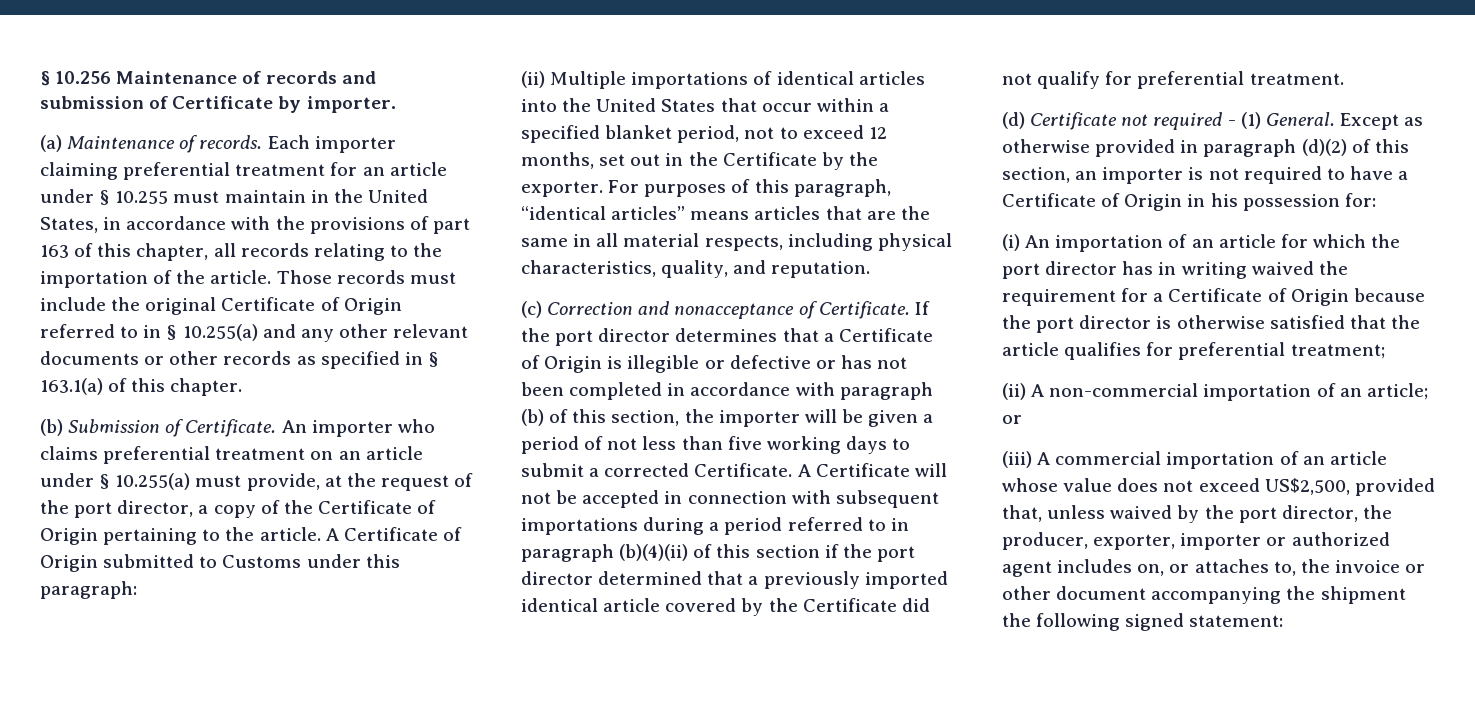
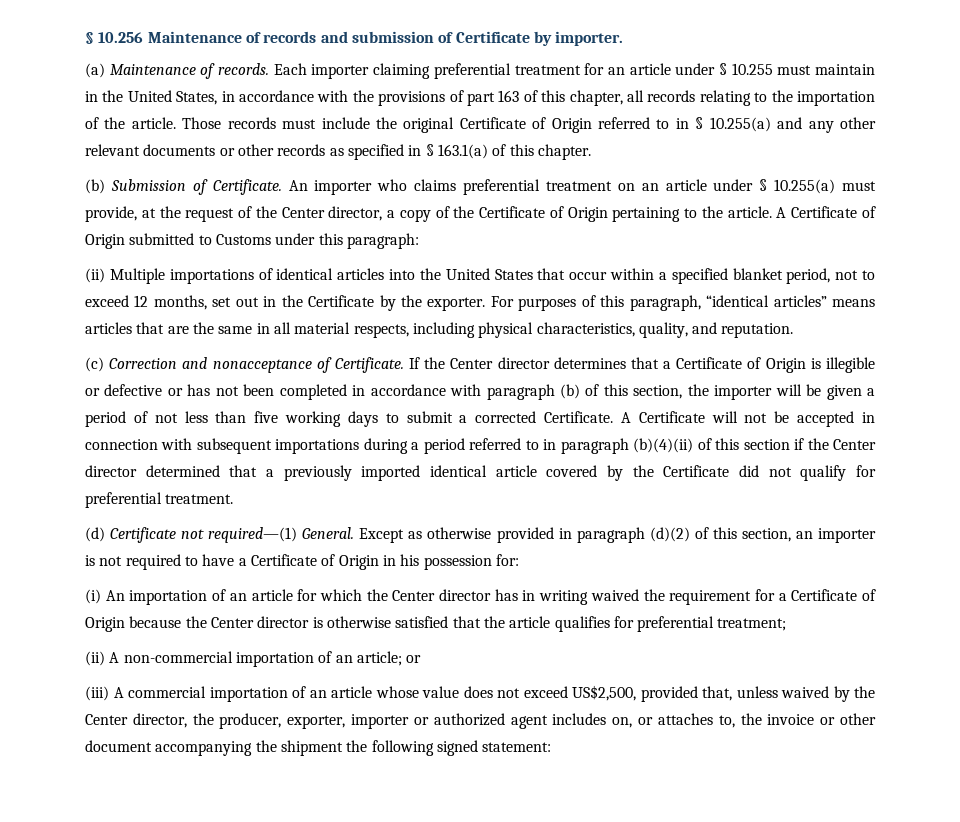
- An importer who claims preferential treatment on an article under § 10.255(a) must provide, at the request of the port director, a copy of the Certificate of Origin pertaining to the article.
+ An importer who claims preferential treatment on an article under § 10.255(a) must provide, at the request of the Center director, a copy of the Certificate of Origin pertaining to the article.
- If the port director determines that a Certificate of Origin is illegible or defective or has not been completed in accordance with paragraph (b) of this section, the importer will be given a period of not less than five working days to submit a corrected Certificate.
+ If the Center director determines that a Certificate of Origin is illegible or defective or has not been completed in accordance with paragraph (b) of this section, the importer will be given a period of not less than five working days to submit a corrected Certificate.
- A Certificate will not be accepted in connection with subsequent importations during a period referred to in paragraph (b)(4)(ii) of this section if the port director determined that a previously imported identical article covered by the Certificate did not qualify for preferential treatment.
+ A Certificate will not be accepted in connection with subsequent importations during a period referred to in paragraph (b)(4)(ii) of this section if the Center director determined that a previously imported identical article covered by the Certificate did not qualify for preferential treatment.
- (d) Certificate not required - (1) General.
+ (d) Certificate not required—(1) General.
- (i) An importation of an article for which the port director has in writing waived the requirement for a Certificate of Origin because the port director is otherwise satisfied that the article qualifies for preferential treatment;
+ (i) An importation of an article for which the Center director has in writing waived the requirement for a Certificate of Origin because the Center director is otherwise satisfied that the article qualifies for preferential treatment;
- (iii) A commercial importation of an article whose value does not exceed US$2,500, provided that, unless waived by the port director, the producer, exporter, importer or authorized agent includes on, or attaches to, the invoice or other document accompanying the shipment the following signed statement:
+ (iii) A commercial importation of an article whose value does not exceed US$2,500, provided that, unless waived by the Center director, the producer, exporter, importer or authorized agent includes on, or attaches to, the invoice or other document accompanying the shipment the following signed statement:

